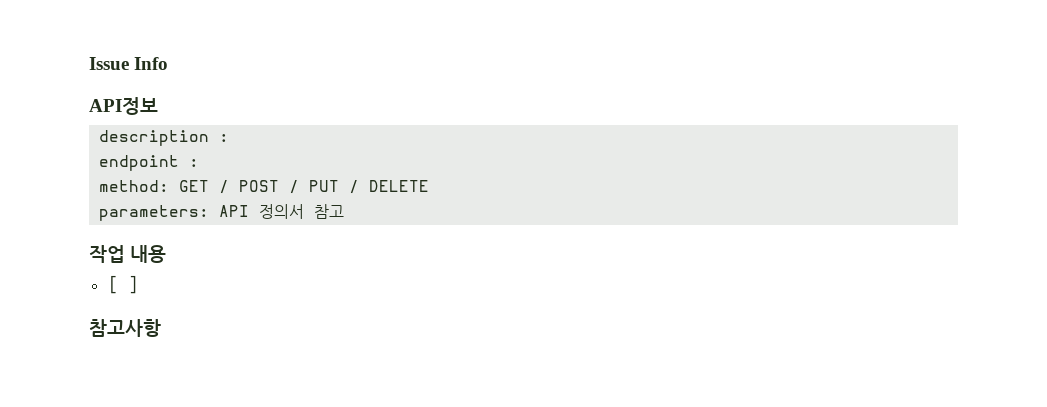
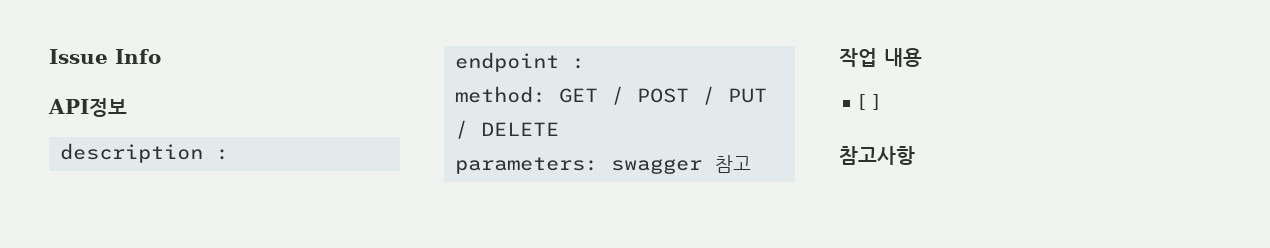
- parameters: API 정의서 참고
+ parameters: swagger 참고

